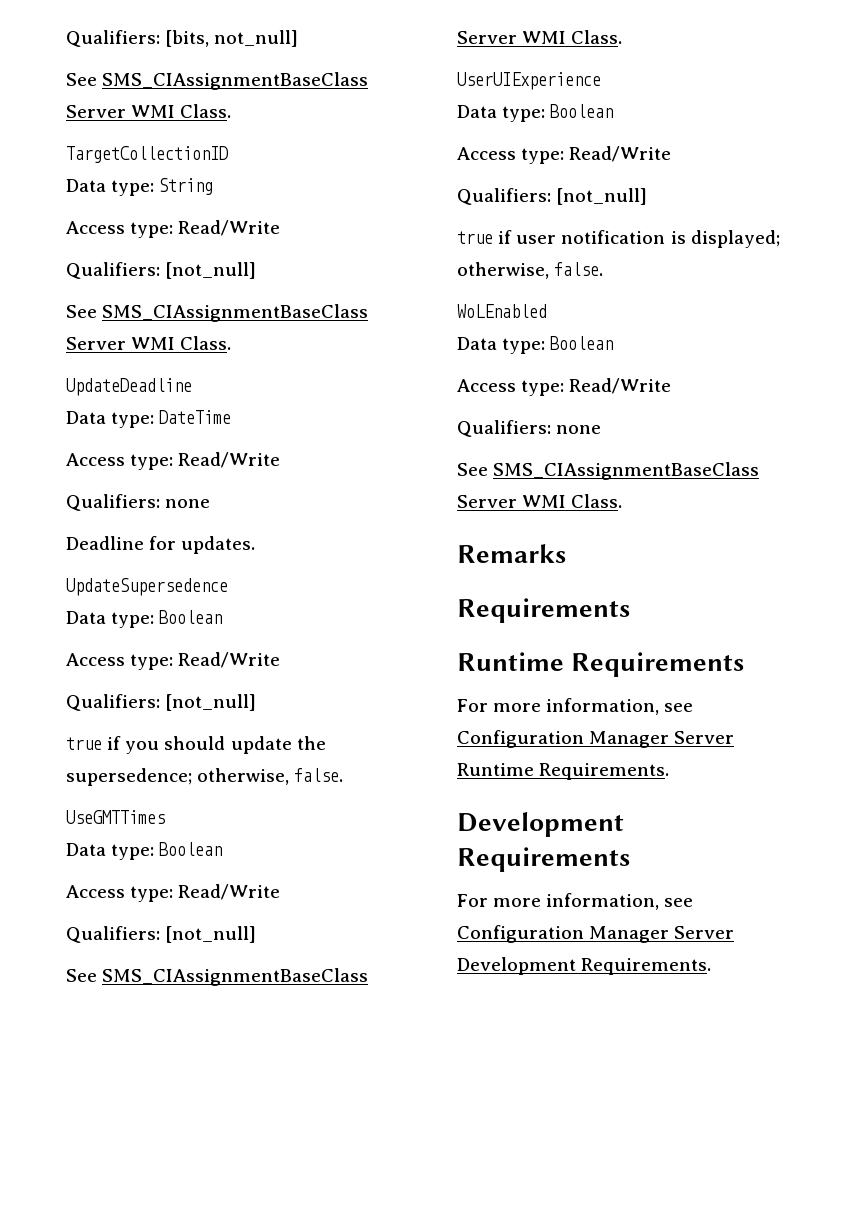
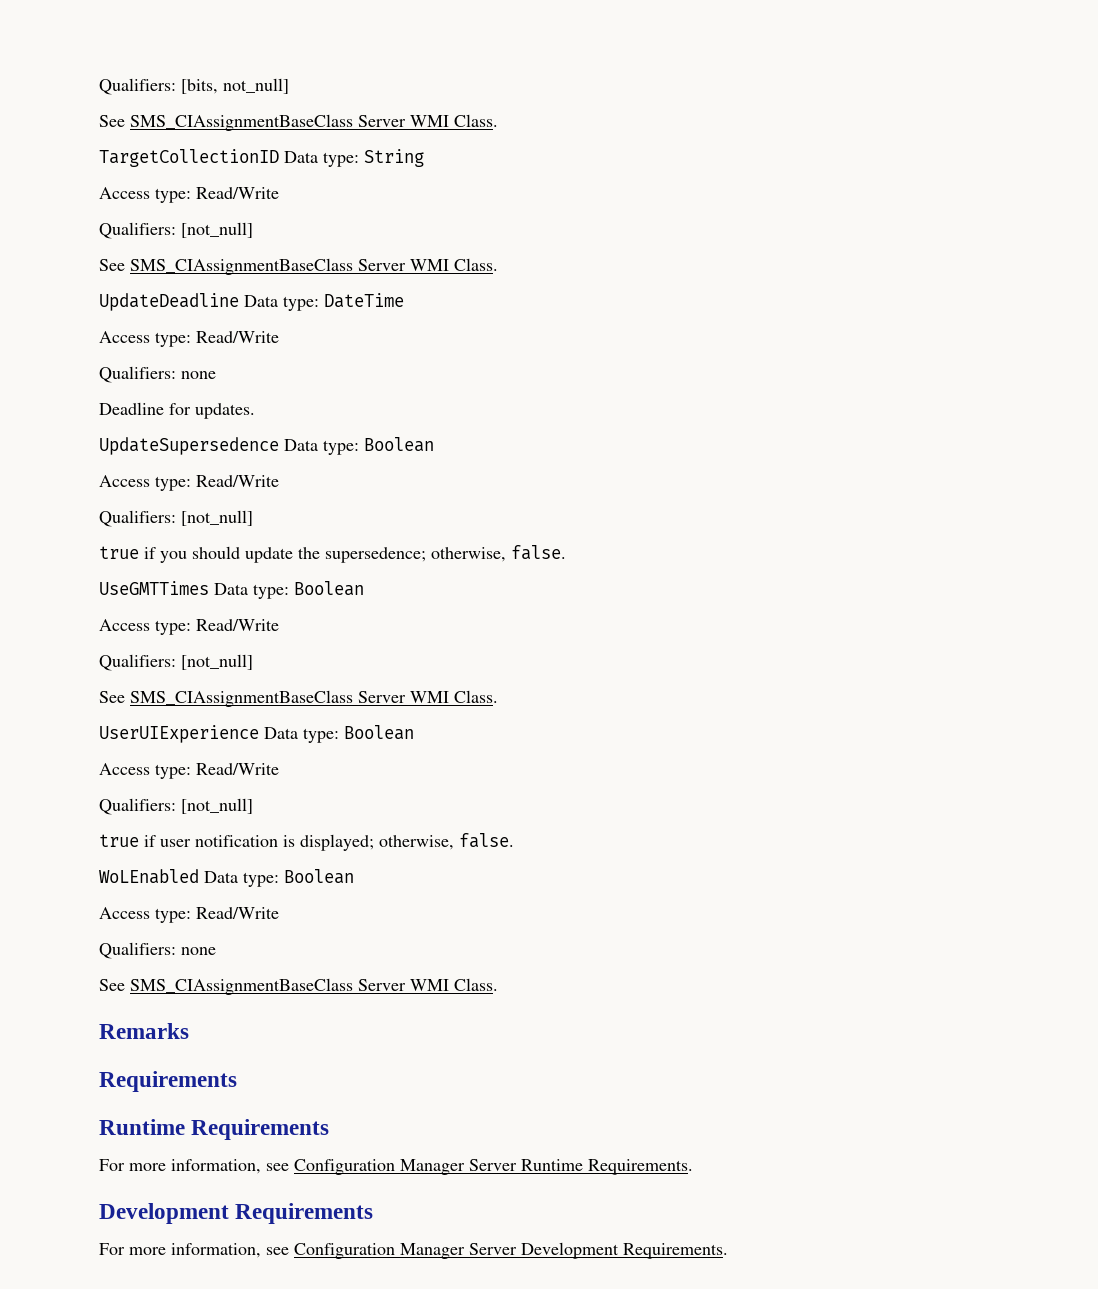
- TargetCollectionID
- Data type: String
+ TargetCollectionID Data type: String
- UpdateDeadline
- Data type: DateTime
+ UpdateDeadline Data type: DateTime
- UpdateSupersedence
- Data type: Boolean
+ UpdateSupersedence Data type: Boolean
- UseGMTTimes
- Data type: Boolean
+ UseGMTTimes Data type: Boolean
- UserUIExperience
- Data type: Boolean
+ UserUIExperience Data type: Boolean
- WoLEnabled
- Data type: Boolean
+ WoLEnabled Data type: Boolean

